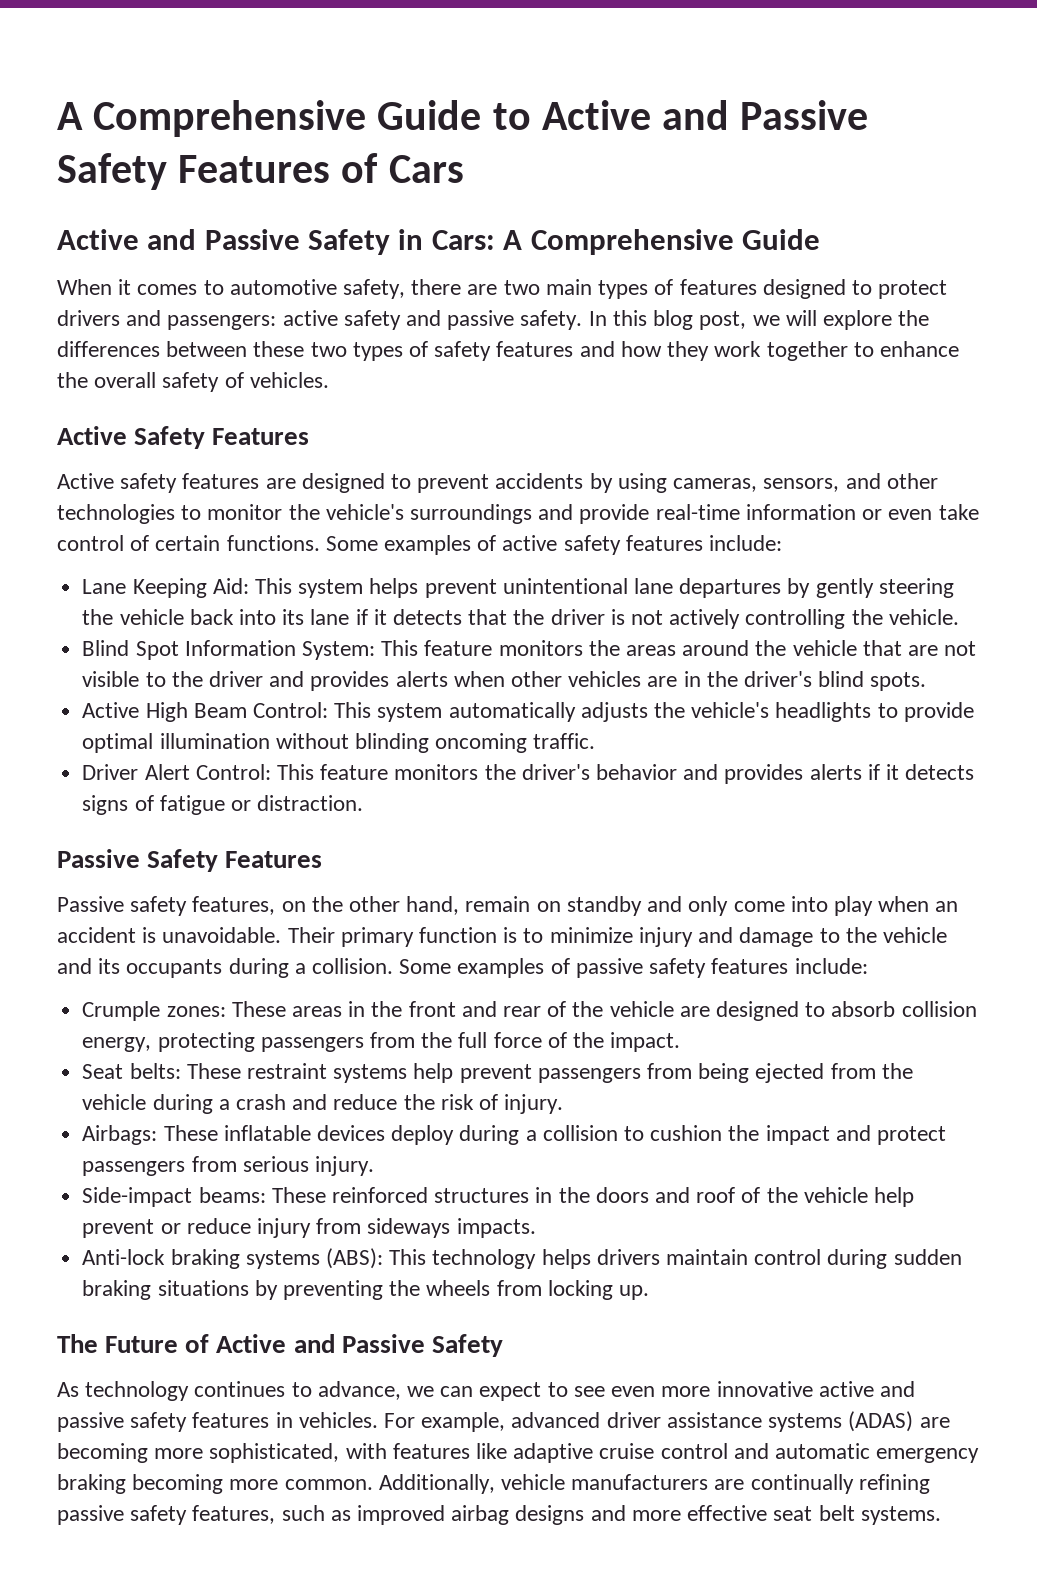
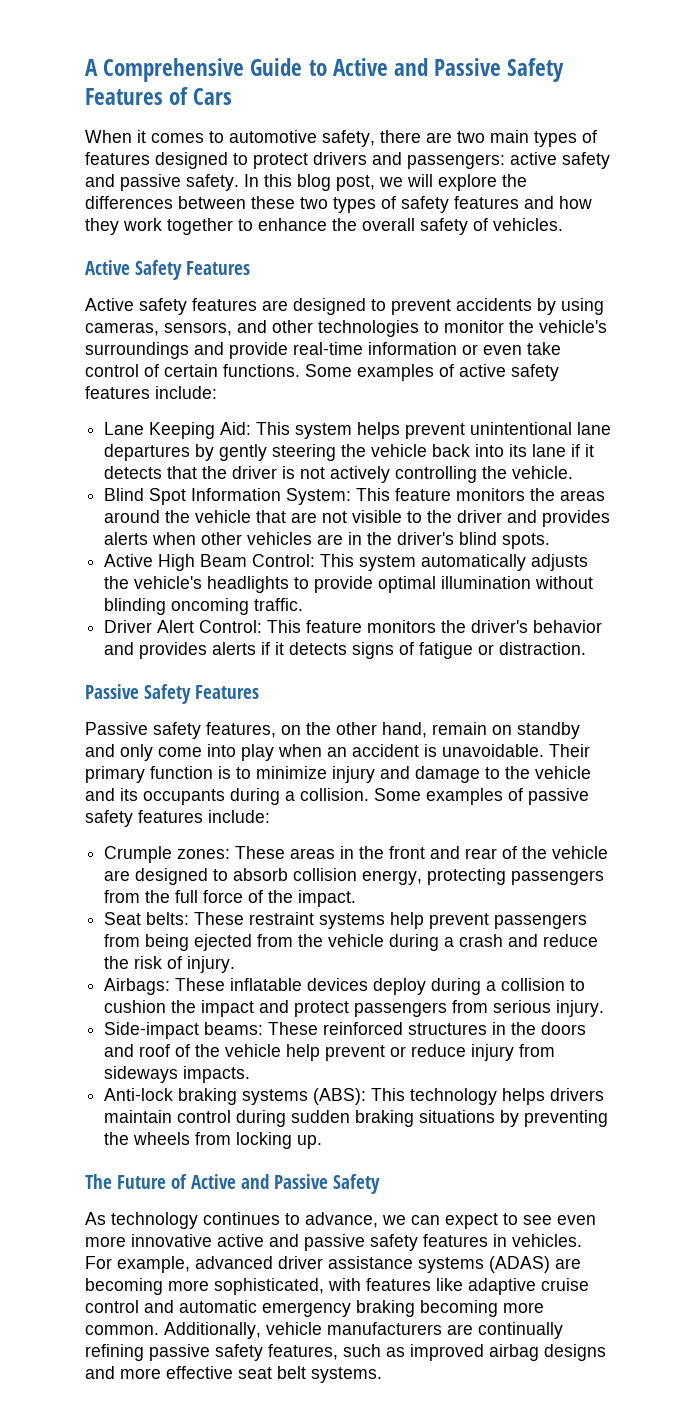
- Active and Passive Safety in Cars: A Comprehensive Guide

